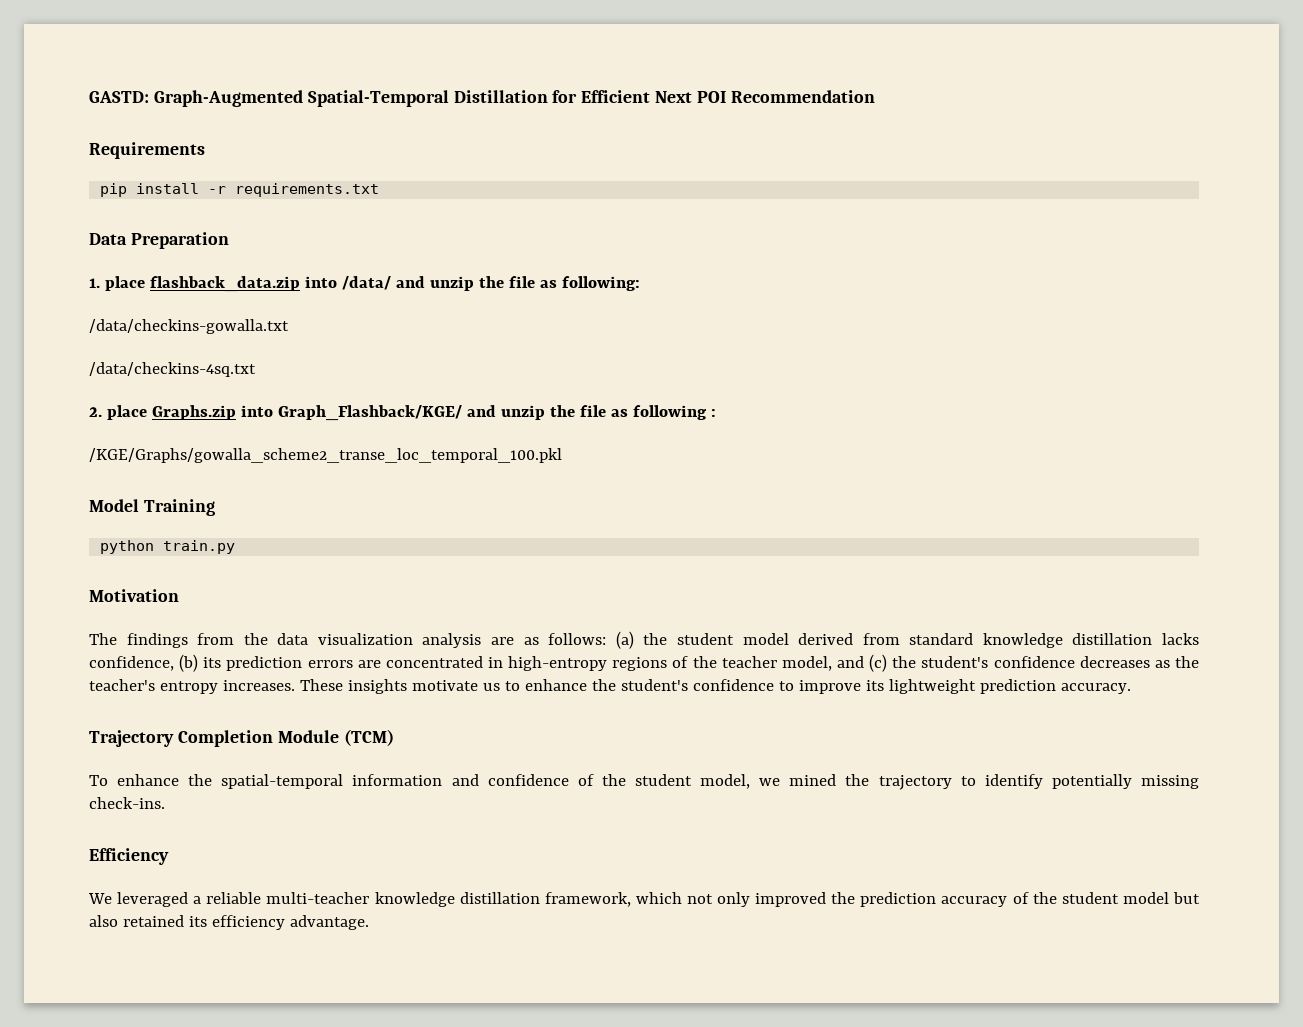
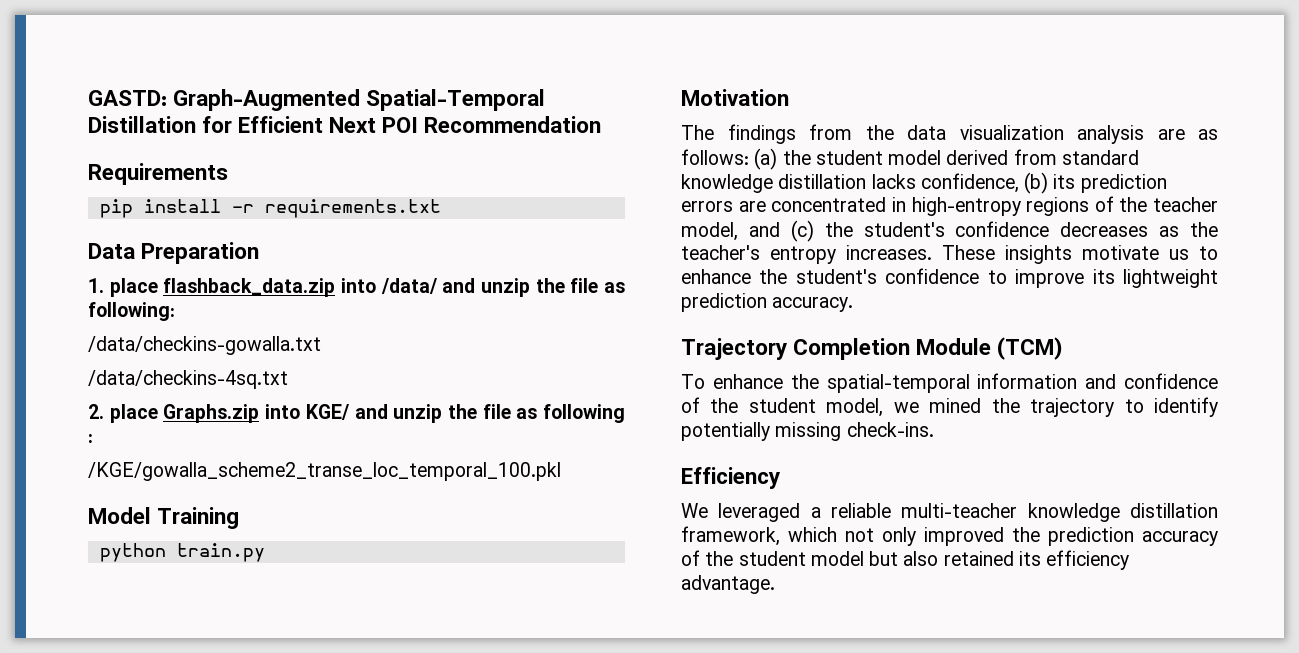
- 2. place Graphs.zip into Graph_Flashback/KGE/ and unzip the file as following :
+ 2. place Graphs.zip into KGE/ and unzip the file as following :
- /KGE/Graphs/gowalla_scheme2_transe_loc_temporal_100.pkl
+ /KGE/gowalla_scheme2_transe_loc_temporal_100.pkl

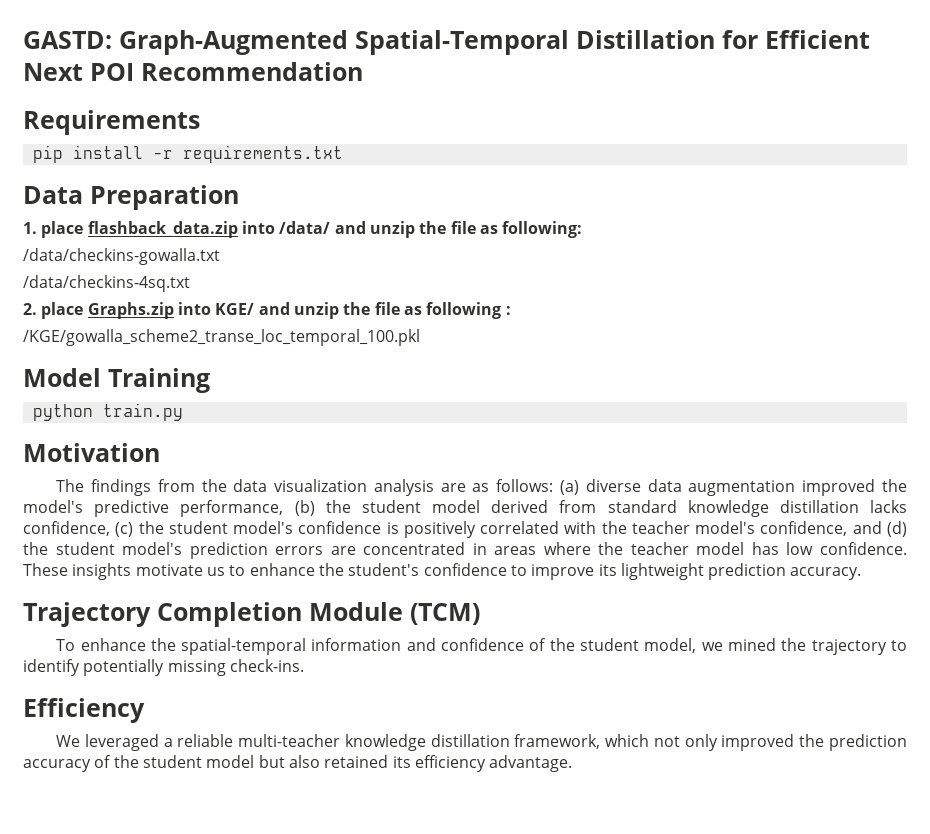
- The findings from the data visualization analysis are as follows: (a) the student model derived from standard knowledge distillation lacks confidence, (b) its prediction errors are concentrated in high-entropy regions of the teacher model, and (c) the student's confidence decreases as the teacher's entropy increases.
+ The findings from the data visualization analysis are as follows: (a) diverse data augmentation improved the model's predictive performance, (b) the student model derived from standard knowledge distillation lacks confidence, (c) the student model's confidence is positively correlated with the teacher model's confidence, and (d) the student model's prediction errors are concentrated in areas where the teacher model has low confidence.

